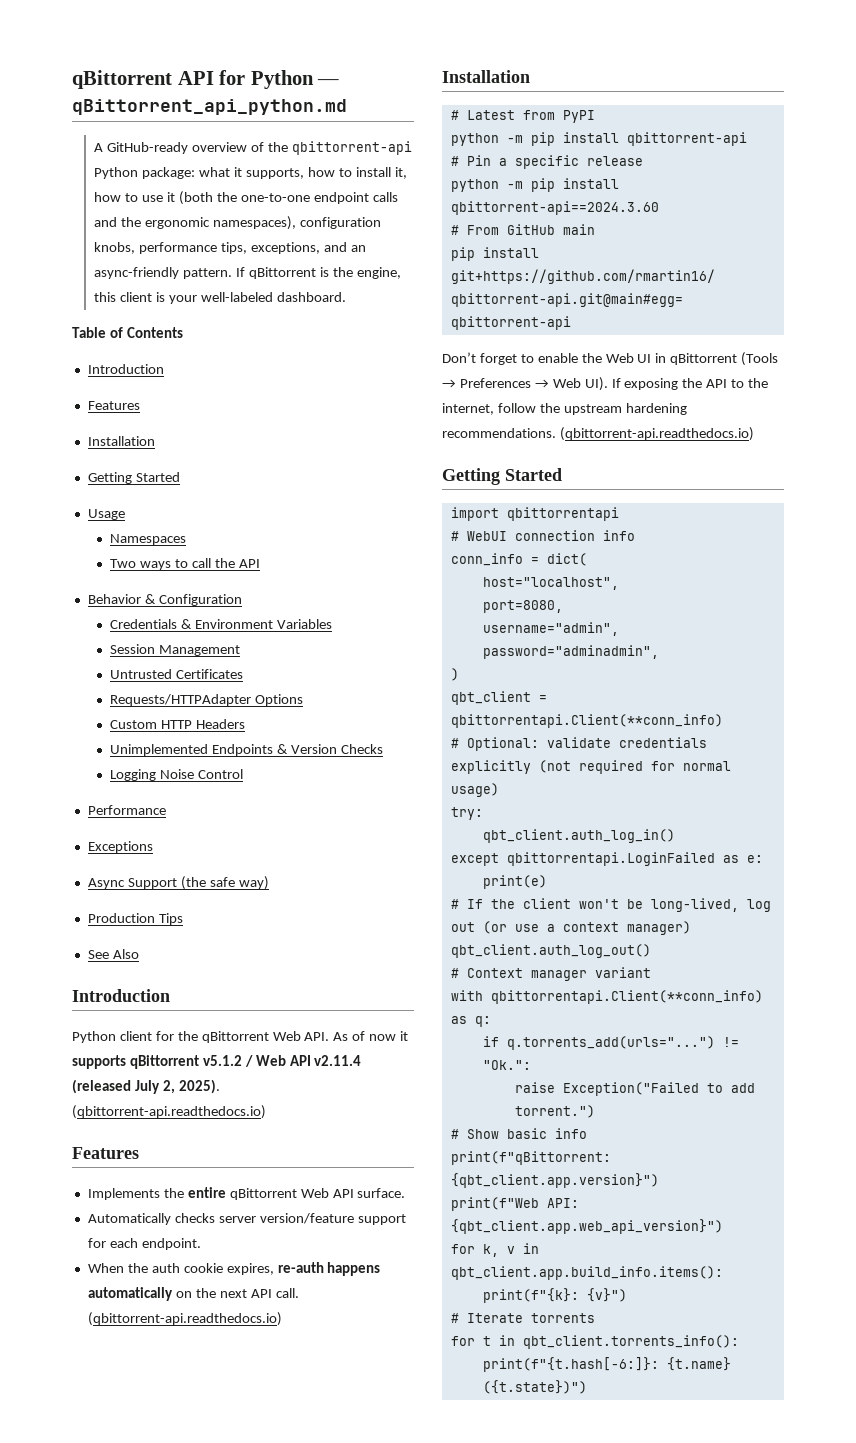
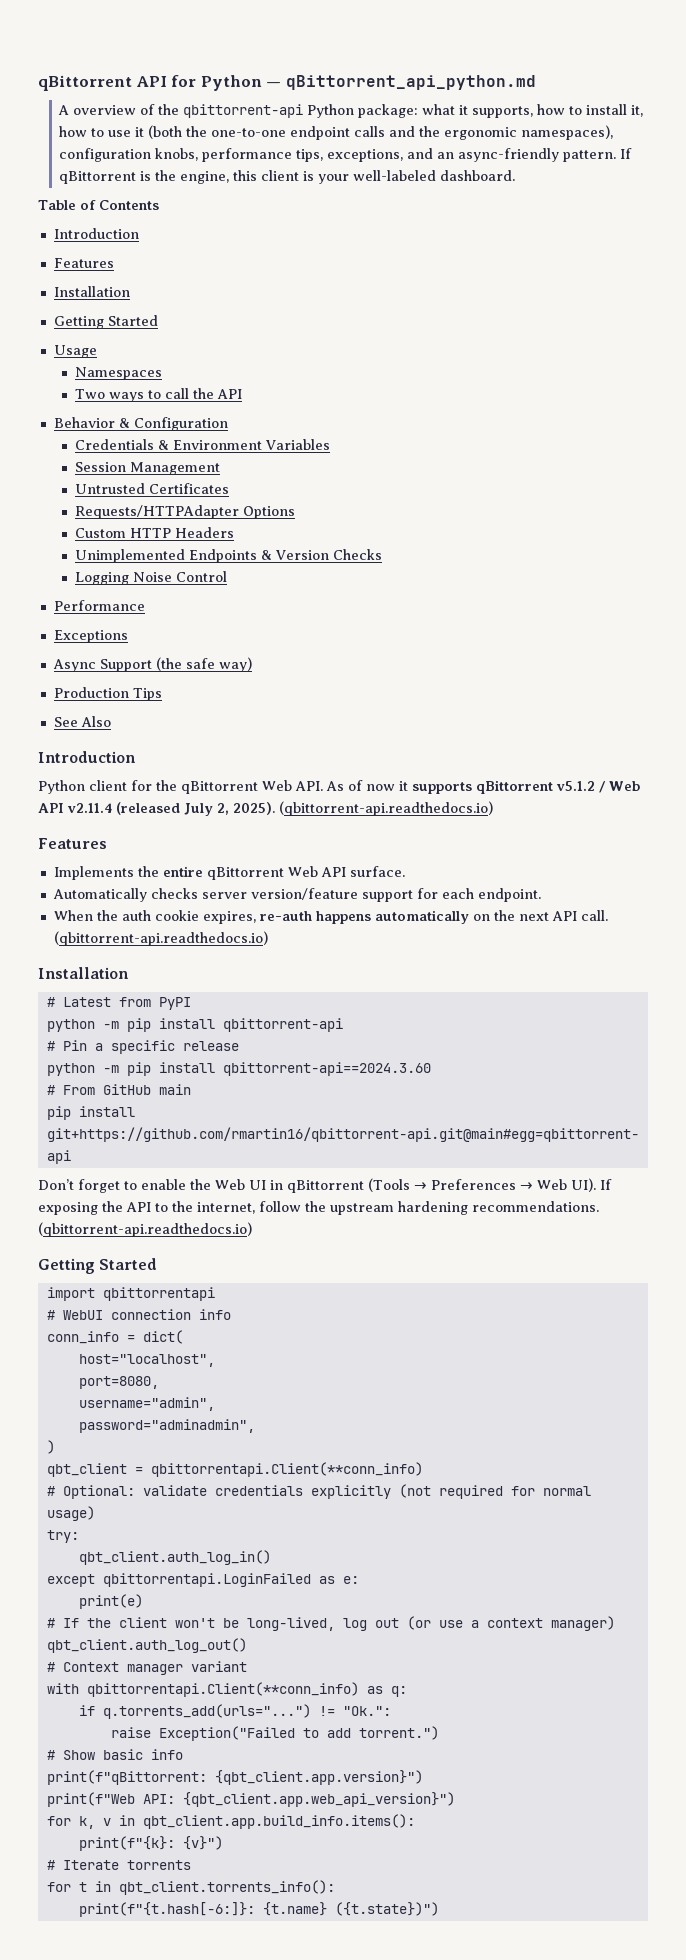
- A GitHub-ready overview of the qbittorrent-api Python package: what it supports, how to install it, how to use it (both the one-to-one endpoint calls and the ergonomic namespaces), configuration knobs, performance tips, exceptions, and an async-friendly pattern.
+ A overview of the qbittorrent-api Python package: what it supports, how to install it, how to use it (both the one-to-one endpoint calls and the ergonomic namespaces), configuration knobs, performance tips, exceptions, and an async-friendly pattern.

